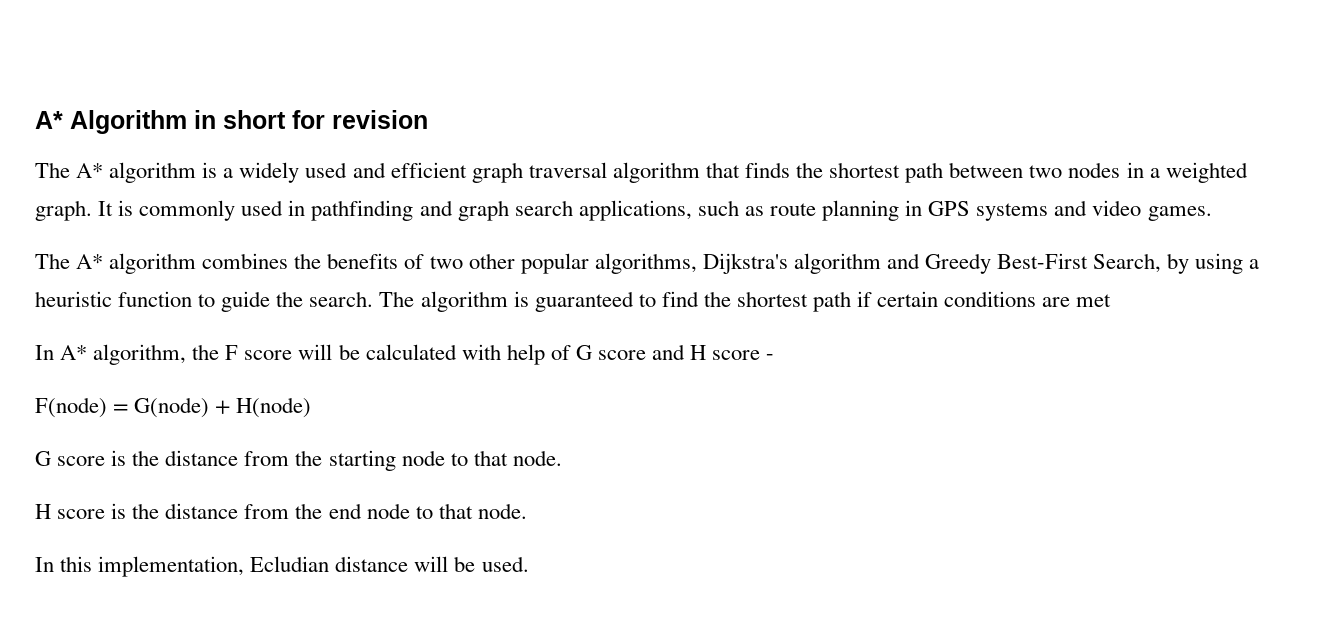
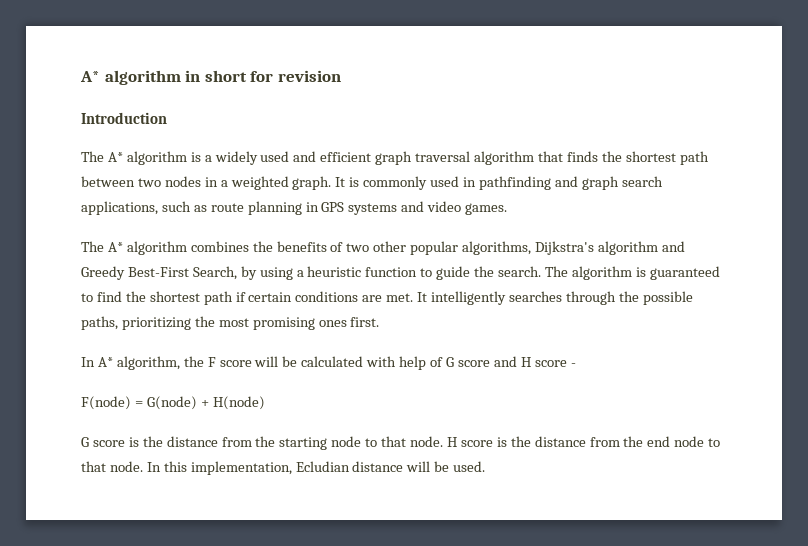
- A* Algorithm in short for revision
+ A* algorithm in short for revision
+ Introduction
- The algorithm is guaranteed to find the shortest path if certain conditions are met
+ The algorithm is guaranteed to find the shortest path if certain conditions are met. It intelligently searches through the possible paths, prioritizing the most promising ones first.
- G score is the distance from the starting node to that node.
- H score is the distance from the end node to that node.
- In this implementation, Ecludian distance will be used.
+ G score is the distance from the starting node to that node. H score is the distance from the end node to that node. In this implementation, Ecludian distance will be used.

